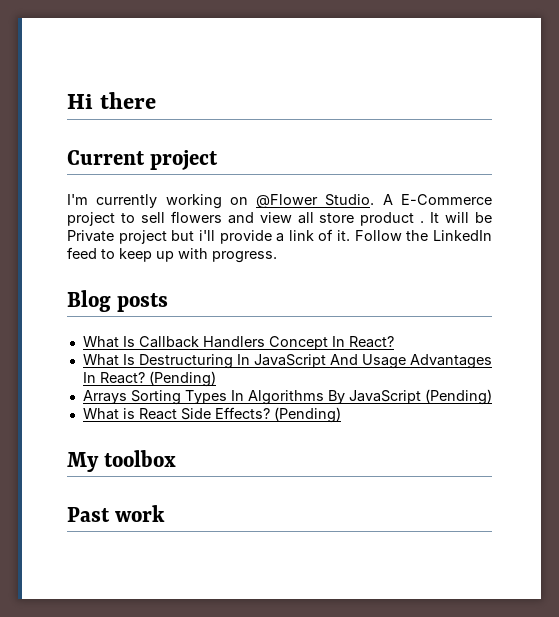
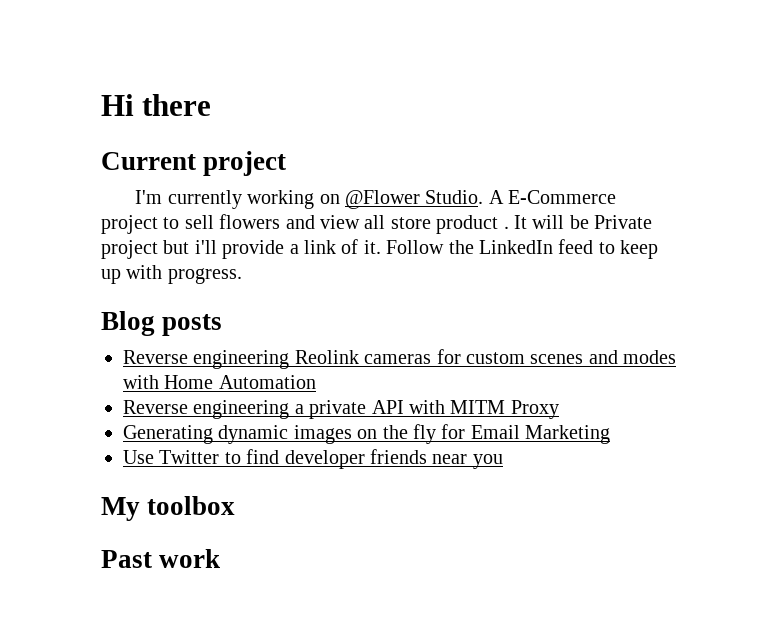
- What Is Callback Handlers Concept In React?
- What Is Destructuring In JavaScript And Usage Advantages In React? (Pending)
- Arrays Sorting Types In Algorithms By JavaScript (Pending)
- What is React Side Effects? (Pending)
+ Reverse engineering Reolink cameras for custom scenes and modes with Home Automation
+ Reverse engineering a private API with MITM Proxy
+ Generating dynamic images on the fly for Email Marketing
+ Use Twitter to find developer friends near you

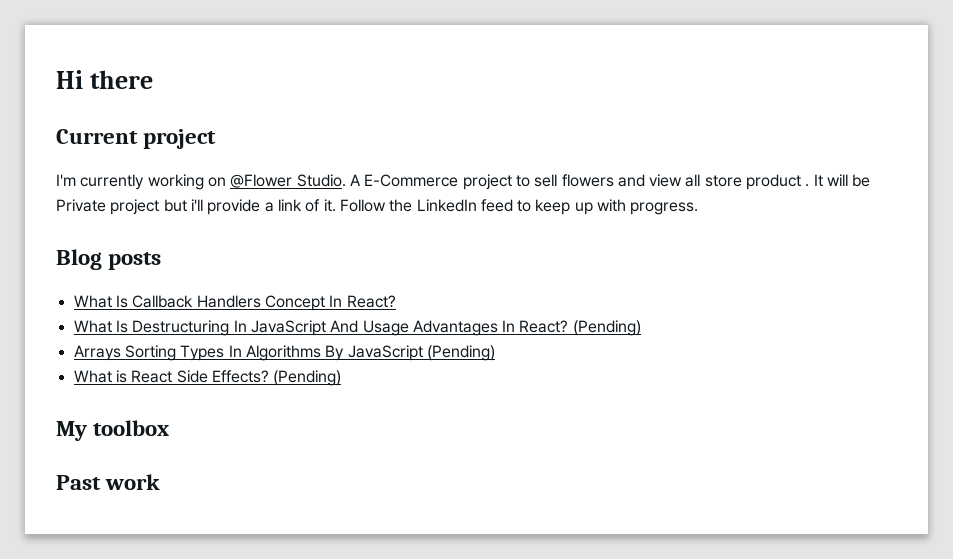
- Reverse engineering Reolink cameras for custom scenes and modes with Home Automation
- Reverse engineering a private API with MITM Proxy
- Generating dynamic images on the fly for Email Marketing
- Use Twitter to find developer friends near you
+ What Is Callback Handlers Concept In React?
+ What Is Destructuring In JavaScript And Usage Advantages In React? (Pending)
+ Arrays Sorting Types In Algorithms By JavaScript (Pending)
+ What is React Side Effects? (Pending)

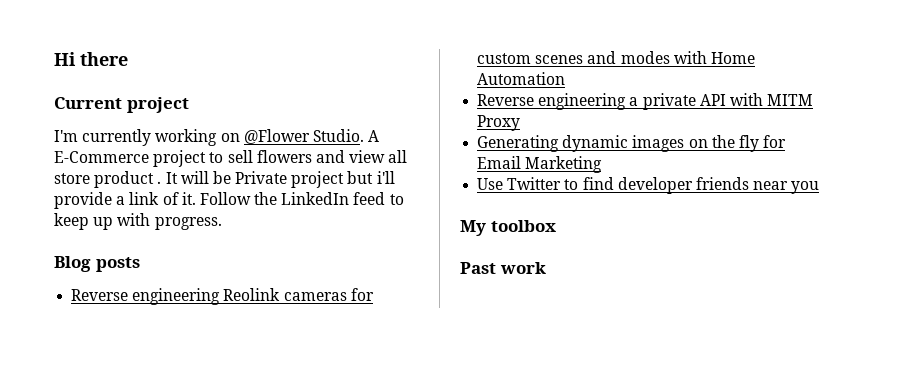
- What Is Callback Handlers Concept In React?
- What Is Destructuring In JavaScript And Usage Advantages In React? (Pending)
- Arrays Sorting Types In Algorithms By JavaScript (Pending)
- What is React Side Effects? (Pending)
+ Reverse engineering Reolink cameras for custom scenes and modes with Home Automation
+ Reverse engineering a private API with MITM Proxy
+ Generating dynamic images on the fly for Email Marketing
+ Use Twitter to find developer friends near you

